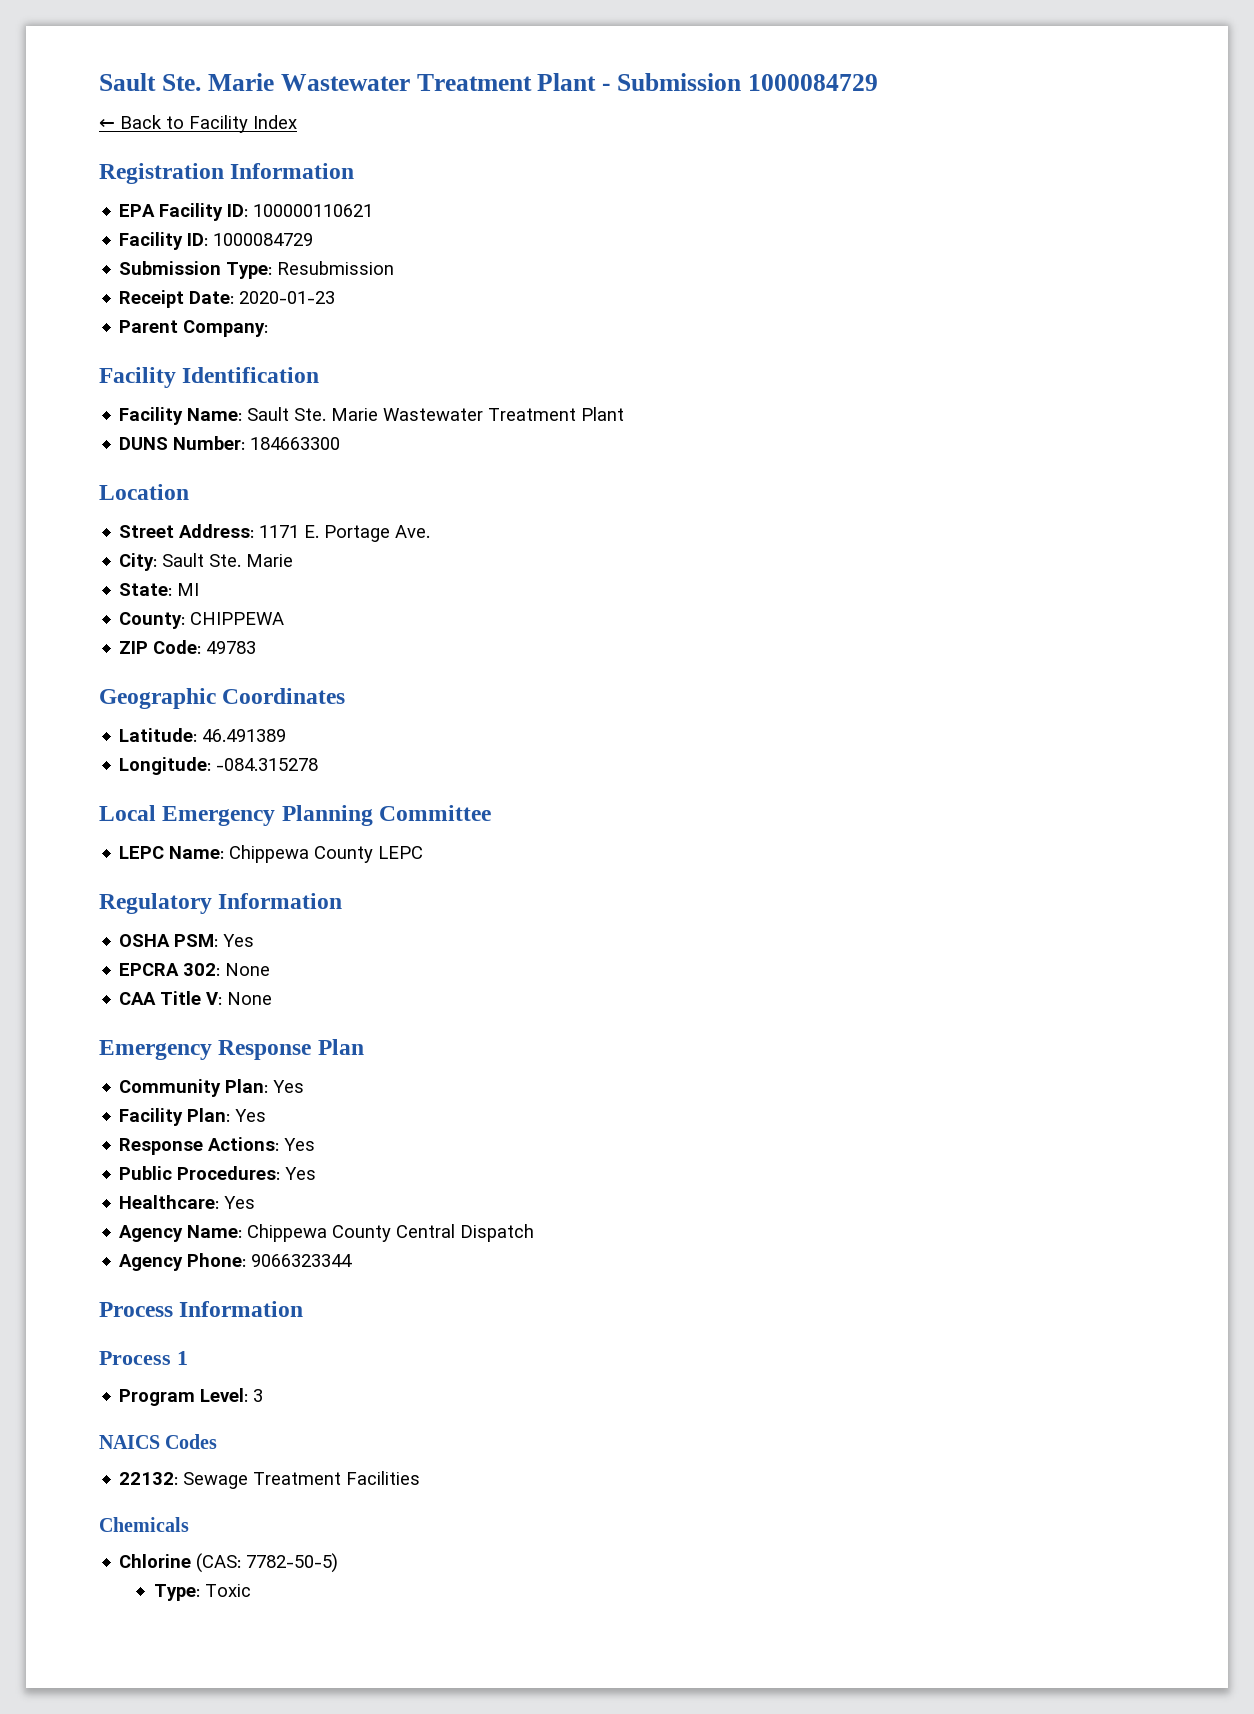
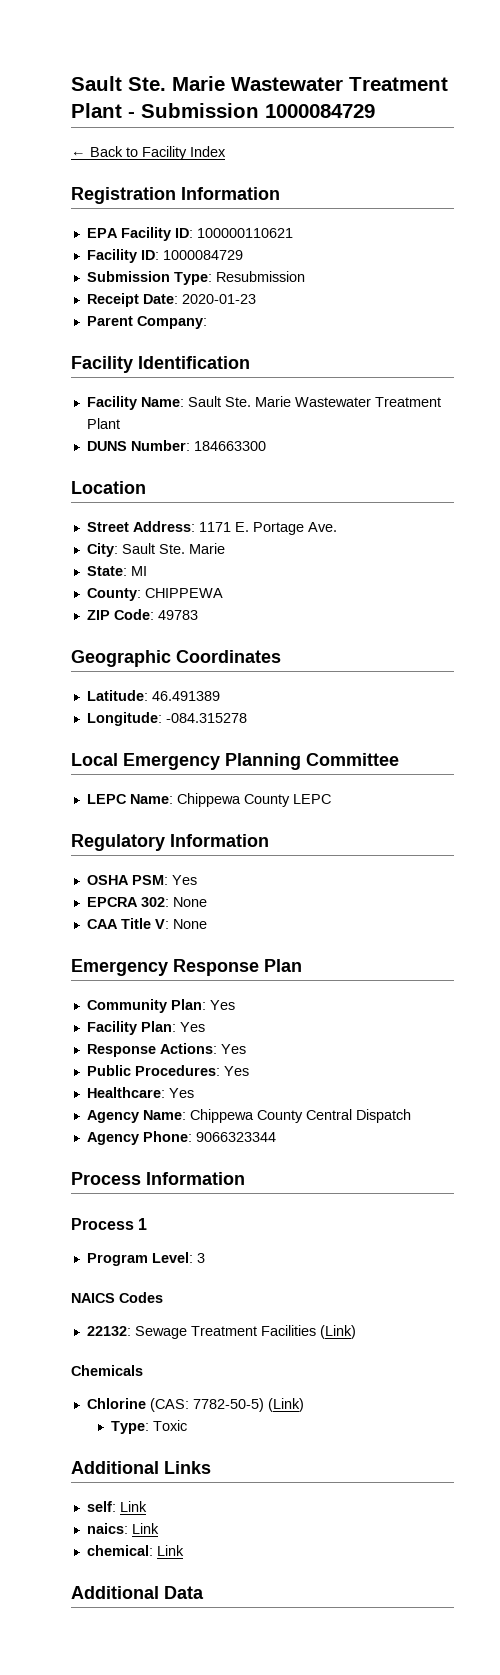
- 22132: Sewage Treatment Facilities
+ 22132: Sewage Treatment Facilities (Link)
- Chlorine (CAS: 7782-50-5)
+ Chlorine (CAS: 7782-50-5) (Link)
+ Additional Links
+ self: Link
+ naics: Link
+ chemical: Link
+ Additional Data

